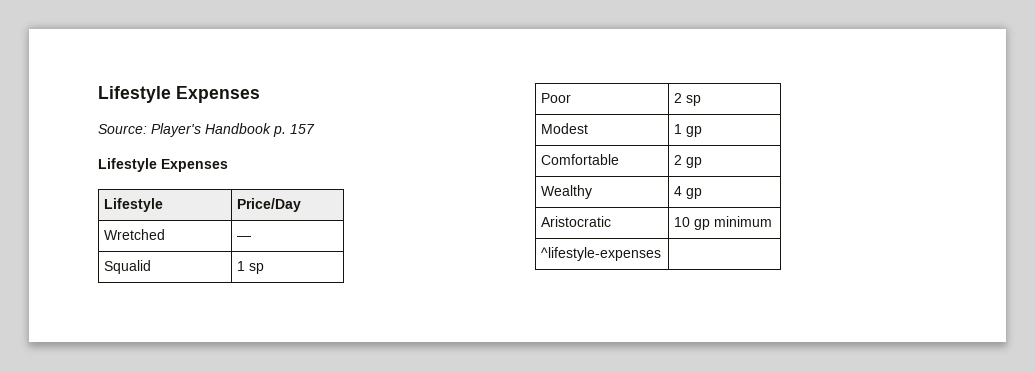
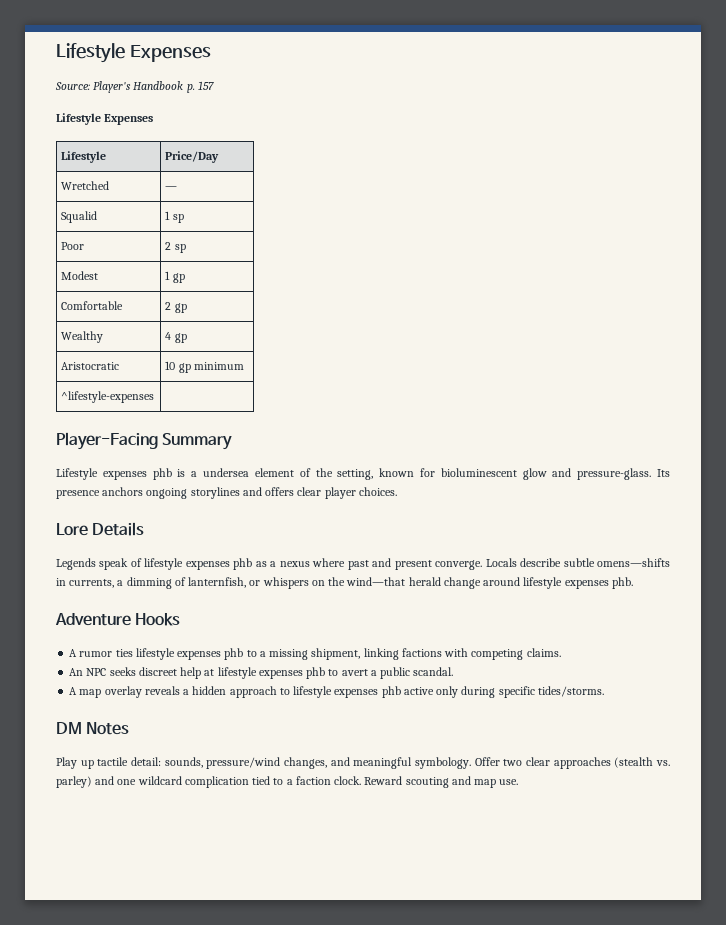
+ Player-Facing Summary
+ Lifestyle expenses phb is a undersea element of the setting, known for bioluminescent glow and pressure-glass. Its presence anchors ongoing storylines and offers clear player choices.
+ Lore Details
+ Legends speak of lifestyle expenses phb as a nexus where past and present converge. Locals describe subtle omens—shifts in currents, a dimming of lanternfish, or whispers on the wind—that herald change around lifestyle expenses phb.
+ Adventure Hooks
+ A rumor ties lifestyle expenses phb to a missing shipment, linking factions with competing claims.
+ An NPC seeks discreet help at lifestyle expenses phb to avert a public scandal.
+ A map overlay reveals a hidden approach to lifestyle expenses phb active only during specific tides/storms.
+ DM Notes
+ Play up tactile detail: sounds, pressure/wind changes, and meaningful symbology. Offer two clear approaches (stealth vs. parley) and one wildcard complication tied to a faction clock. Reward scouting and map use.

